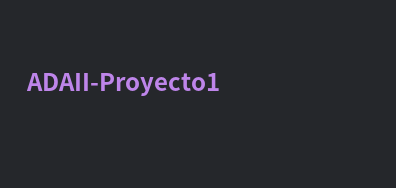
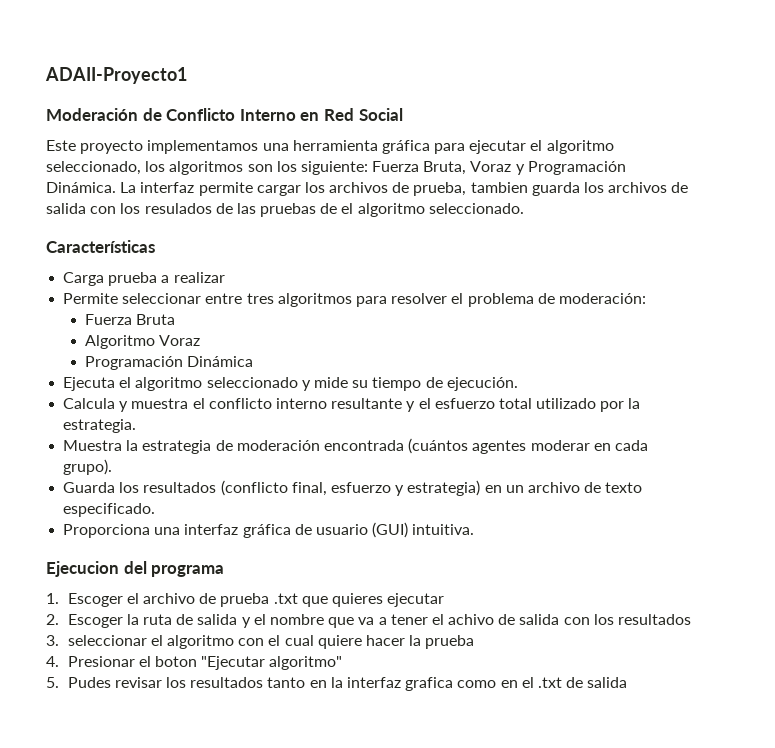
+ Moderación de Conflicto Interno en Red Social
+ Este proyecto implementamos una herramienta gráfica para ejecutar el algoritmo seleccionado, los algoritmos son los siguiente: Fuerza Bruta, Voraz y Programación Dinámica. La interfaz permite cargar los archivos de prueba, tambien guarda los archivos de salida con los resulados de las pruebas de el algoritmo seleccionado.
+ Características
+ Carga prueba a realizar
+ Permite seleccionar entre tres algoritmos para resolver el problema de moderación:
+ Fuerza Bruta
+ Algoritmo Voraz
+ Programación Dinámica
+ Ejecuta el algoritmo seleccionado y mide su tiempo de ejecución.
+ Calcula y muestra el conflicto interno resultante y el esfuerzo total utilizado por la estrategia.
+ Muestra la estrategia de moderación encontrada (cuántos agentes moderar en cada grupo).
+ Guarda los resultados (conflicto final, esfuerzo y estrategia) en un archivo de texto especificado.
+ Proporciona una interfaz gráfica de usuario (GUI) intuitiva.
+ Ejecucion del programa
+ 1. Escoger el archivo de prueba .txt que quieres ejecutar
+ 2. Escoger la ruta de salida y el nombre que va a tener el achivo de salida con los resultados
+ 3. seleccionar el algoritmo con el cual quiere hacer la prueba
+ 4. Presionar el boton "Ejecutar algoritmo"
+ 5. Pudes revisar los resultados tanto en la interfaz grafica como en el .txt de salida

